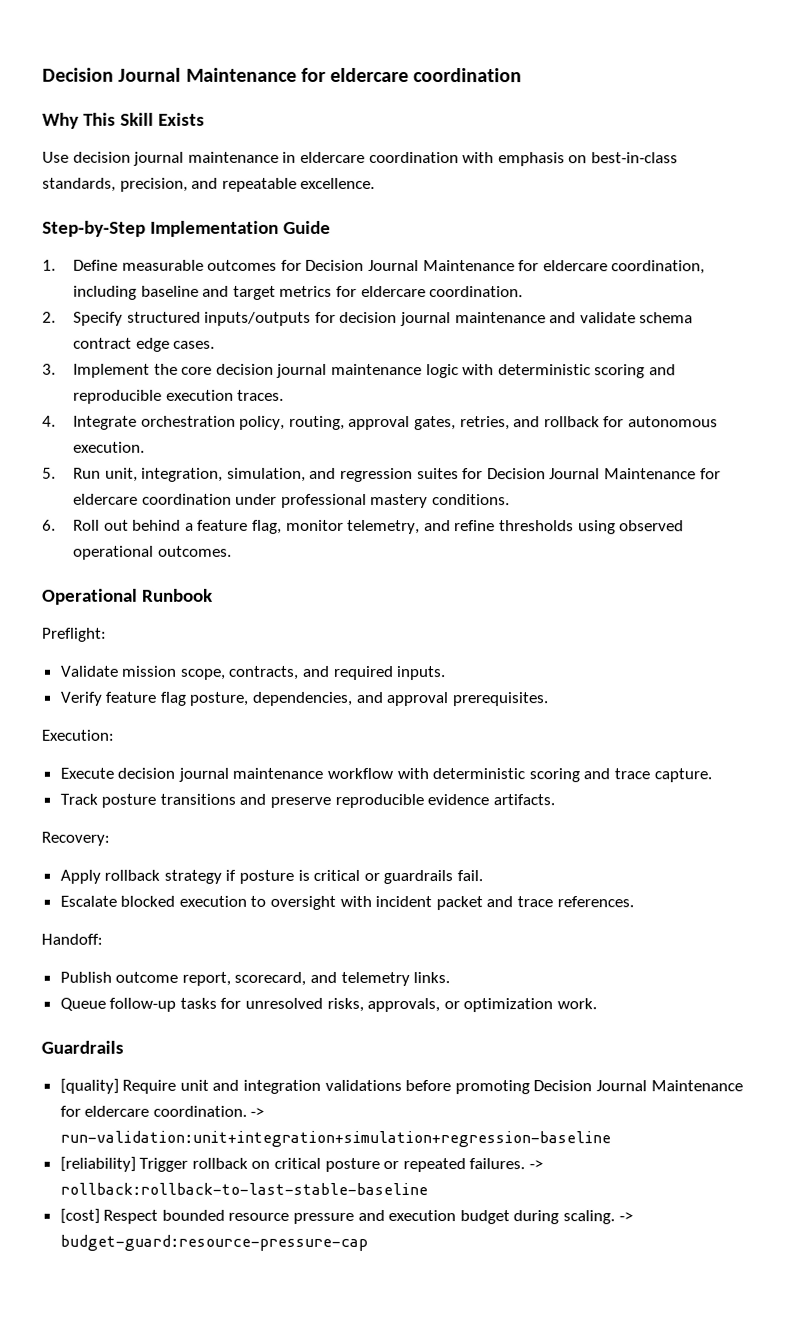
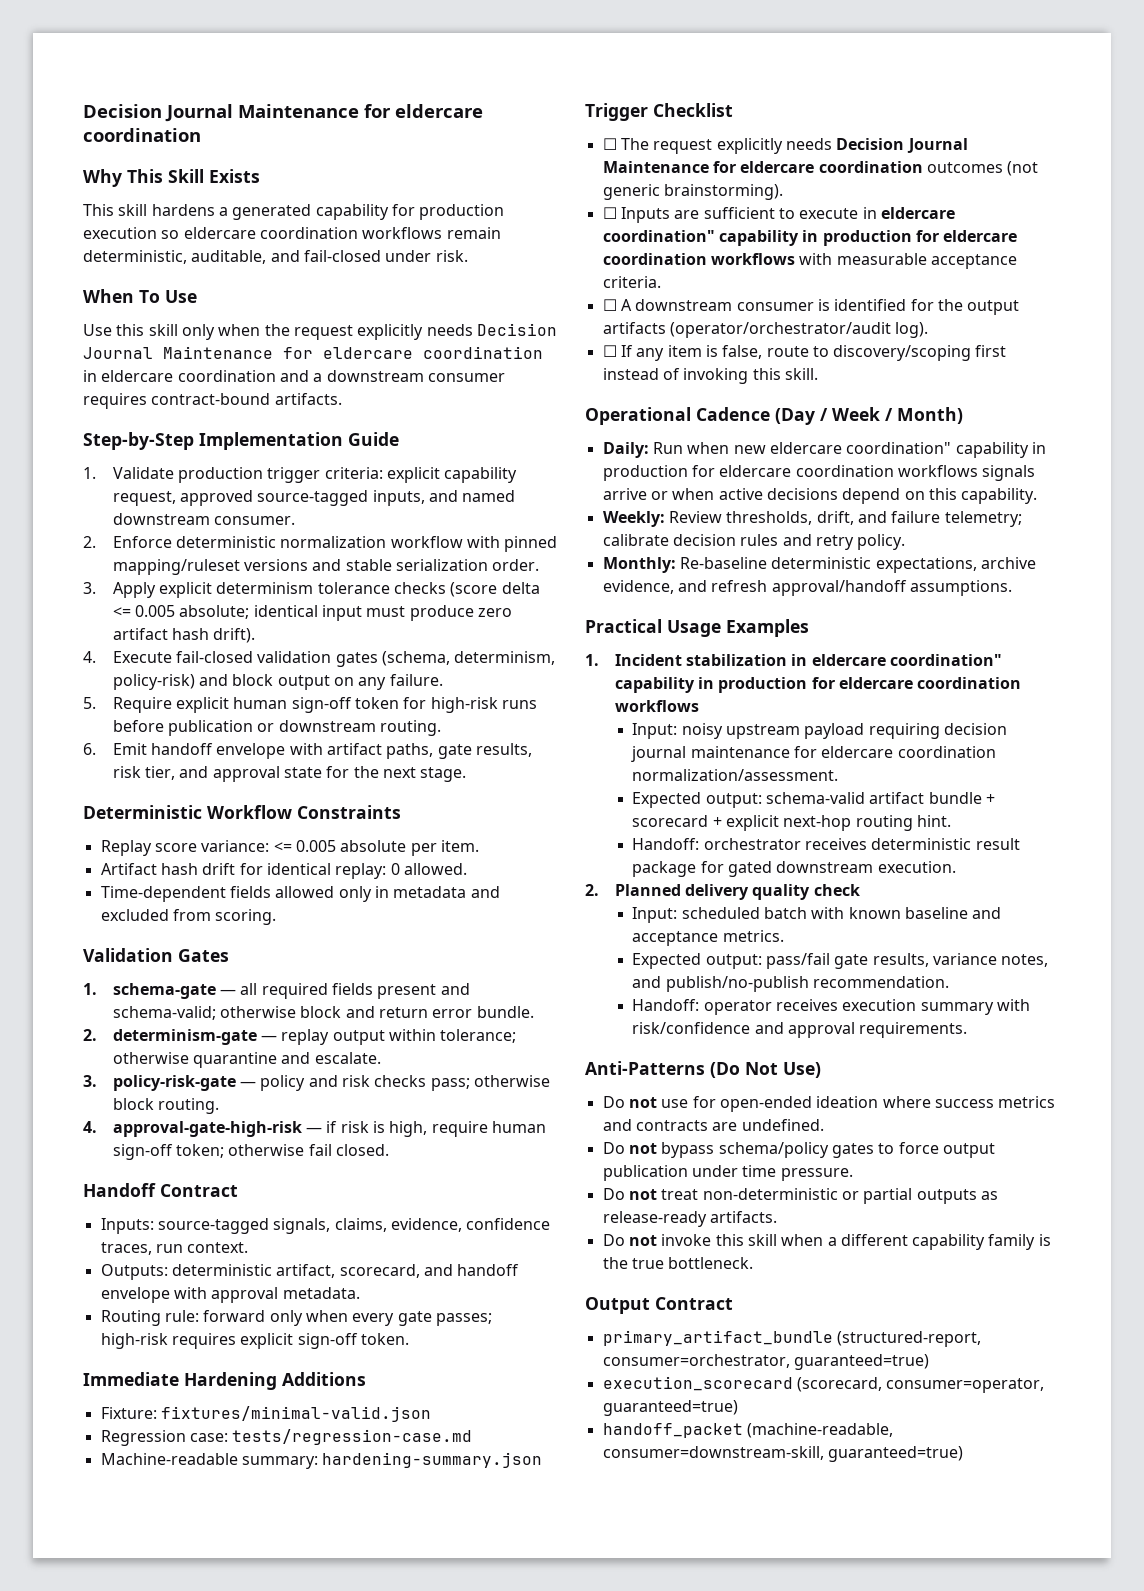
- Use decision journal maintenance in eldercare coordination with emphasis on best-in-class standards, precision, and repeatable excellence.
+ This skill hardens a generated capability for production execution so eldercare coordination workflows remain deterministic, auditable, and fail-closed under risk.
+ When To Use
+ Use this skill only when the request explicitly needs Decision Journal Maintenance for eldercare coordination in eldercare coordination and a downstream consumer requires contract-bound artifacts.
  Step-by-Step Implementation Guide
- 1. Define measurable outcomes for Decision Journal Maintenance for eldercare coordination, including baseline and target metrics for eldercare coordination.
- 2. Specify structured inputs/outputs for decision journal maintenance and validate schema contract edge cases.
- 3. Implement the core decision journal maintenance logic with deterministic scoring and reproducible execution traces.
- 4. Integrate orchestration policy, routing, approval gates, retries, and rollback for autonomous execution.
- 5. Run unit, integration, simulation, and regression suites for Decision Journal Maintenance for eldercare coordination under professional mastery conditions.
- 6. Roll out behind a feature flag, monitor telemetry, and refine thresholds using observed operational outcomes.
- Operational Runbook
- Preflight:
- Validate mission scope, contracts, and required inputs.
- Verify feature flag posture, dependencies, and approval prerequisites.
- Execution:
- Execute decision journal maintenance workflow with deterministic scoring and trace capture.
- Track posture transitions and preserve reproducible evidence artifacts.
- Recovery:
- Apply rollback strategy if posture is critical or guardrails fail.
- Escalate blocked execution to oversight with incident packet and trace references.
- Handoff:
- Publish outcome report, scorecard, and telemetry links.
- Queue follow-up tasks for unresolved risks, approvals, or optimization work.
- Guardrails
- [quality] Require unit and integration validations before promoting Decision Journal Maintenance for eldercare coordination. -> run-validation:unit+integration+simulation+regression-baseline
- [reliability] Trigger rollback on critical posture or repeated failures. -> rollback:rollback-to-last-stable-baseline
- [cost] Respect bounded resource pressure and execution budget during scaling. -> budget-guard:resource-pressure-cap
+ 1. Validate production trigger criteria: explicit capability request, approved source-tagged inputs, and named downstream consumer.
+ 2. Enforce deterministic normalization workflow with pinned mapping/ruleset versions and stable serialization order.
+ 3. Apply explicit determinism tolerance checks (score delta <= 0.005 absolute; identical input must produce zero artifact hash drift).
+ 4. Execute fail-closed validation gates (schema, determinism, policy-risk) and block output on any failure.
+ 5. Require explicit human sign-off token for high-risk runs before publication or downstream routing.
+ 6. Emit handoff envelope with artifact paths, gate results, risk tier, and approval state for the next stage.
+ Deterministic Workflow Constraints
+ Replay score variance: <= 0.005 absolute per item.
+ Artifact hash drift for identical replay: 0 allowed.
+ Time-dependent fields allowed only in metadata and excluded from scoring.
+ Validation Gates
+ 1. schema-gate — all required fields present and schema-valid; otherwise block and return error bundle.
+ 2. determinism-gate — replay output within tolerance; otherwise quarantine and escalate.
+ 3. policy-risk-gate — policy and risk checks pass; otherwise block routing.
+ 4. approval-gate-high-risk — if risk is high, require human sign-off token; otherwise fail closed.
+ Handoff Contract
+ Inputs: source-tagged signals, claims, evidence, confidence traces, run context.
+ Outputs: deterministic artifact, scorecard, and handoff envelope with approval metadata.
+ Routing rule: forward only when every gate passes; high-risk requires explicit sign-off token.
+ Immediate Hardening Additions
+ Fixture: fixtures/minimal-valid.json
+ Regression case: tests/regression-case.md
+ Machine-readable summary: hardening-summary.json
+ Trigger Checklist
+ ☐ The request explicitly needs Decision Journal Maintenance for eldercare coordination outcomes (not generic brainstorming).
+ ☐ Inputs are sufficient to execute in eldercare coordination" capability in production for eldercare coordination workflows with measurable acceptance criteria.
+ ☐ A downstream consumer is identified for the output artifacts (operator/orchestrator/audit log).
+ ☐ If any item is false, route to discovery/scoping first instead of invoking this skill.
+ Operational Cadence (Day / Week / Month)
+ Daily: Run when new eldercare coordination" capability in production for eldercare coordination workflows signals arrive or when active decisions depend on this capability.
+ Weekly: Review thresholds, drift, and failure telemetry; calibrate decision rules and retry policy.
+ Monthly: Re-baseline deterministic expectations, archive evidence, and refresh approval/handoff assumptions.
+ Practical Usage Examples
+ 1. Incident stabilization in eldercare coordination" capability in production for eldercare coordination workflows
+ Input: noisy upstream payload requiring decision journal maintenance for eldercare coordination normalization/assessment.
+ Expected output: schema-valid artifact bundle + scorecard + explicit next-hop routing hint.
+ Handoff: orchestrator receives deterministic result package for gated downstream execution.
+ 2. Planned delivery quality check
+ Input: scheduled batch with known baseline and acceptance metrics.
+ Expected output: pass/fail gate results, variance notes, and publish/no-publish recommendation.
+ Handoff: operator receives execution summary with risk/confidence and approval requirements.
+ Anti-Patterns (Do Not Use)
+ Do not use for open-ended ideation where success metrics and contracts are undefined.
+ Do not bypass schema/policy gates to force output publication under time pressure.
+ Do not treat non-deterministic or partial outputs as release-ready artifacts.
+ Do not invoke this skill when a different capability family is the true bottleneck.
+ Output Contract
+ primary_artifact_bundle (structured-report, consumer=orchestrator, guaranteed=true)
+ execution_scorecard (scorecard, consumer=operator, guaranteed=true)
+ handoff_packet (machine-readable, consumer=downstream-skill, guaranteed=true)

